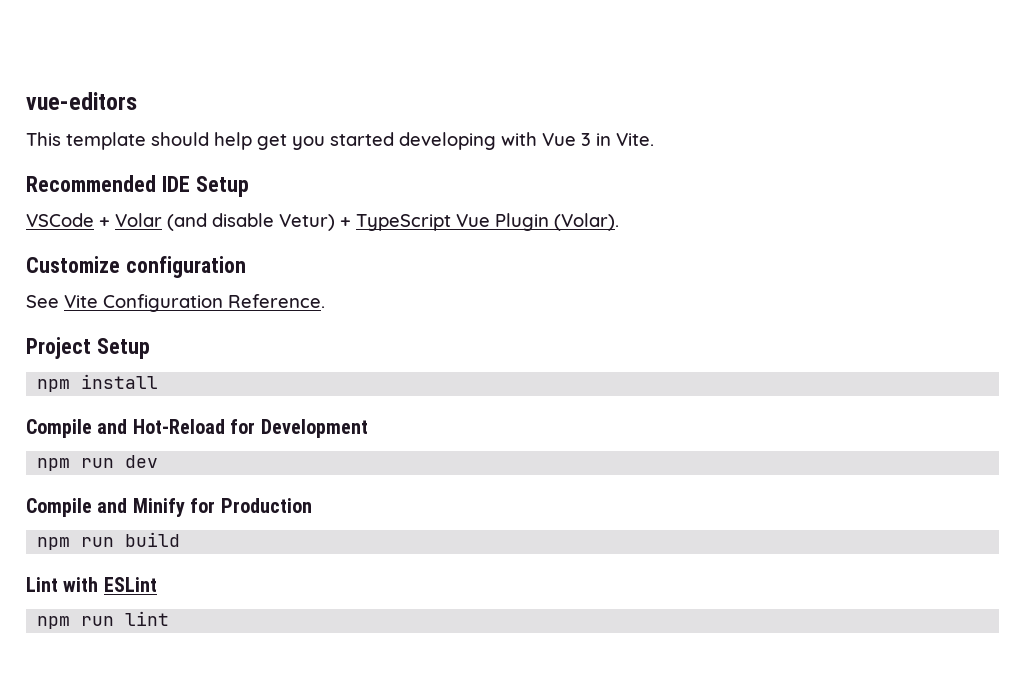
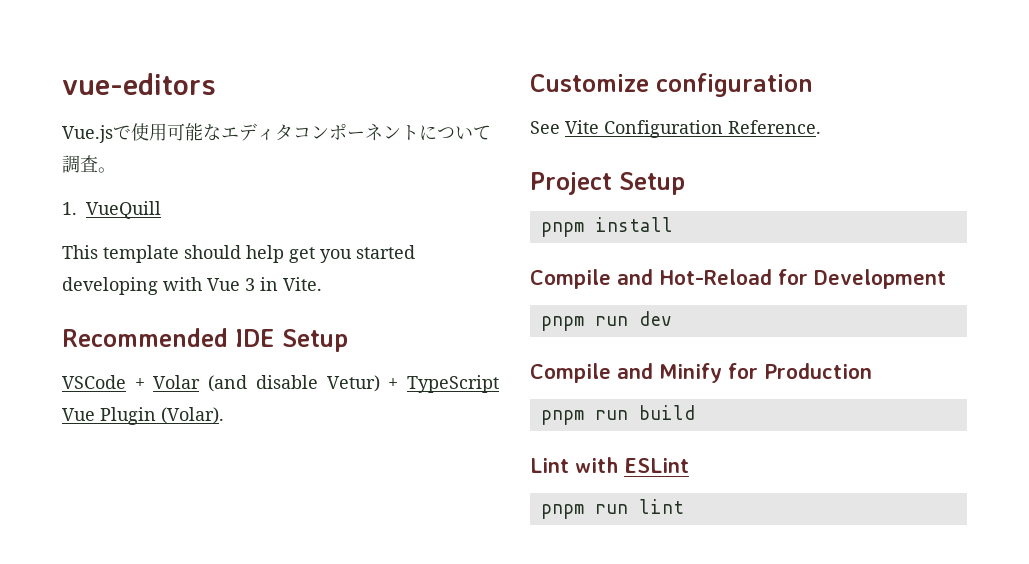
+ Vue.jsで使用可能なエディタコンポーネントについて調査。
+ 1. VueQuill
- npm install
+ pnpm install
- npm run dev
+ pnpm run dev
- npm run build
+ pnpm run build
- npm run lint
+ pnpm run lint

